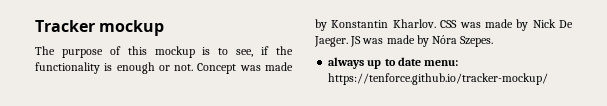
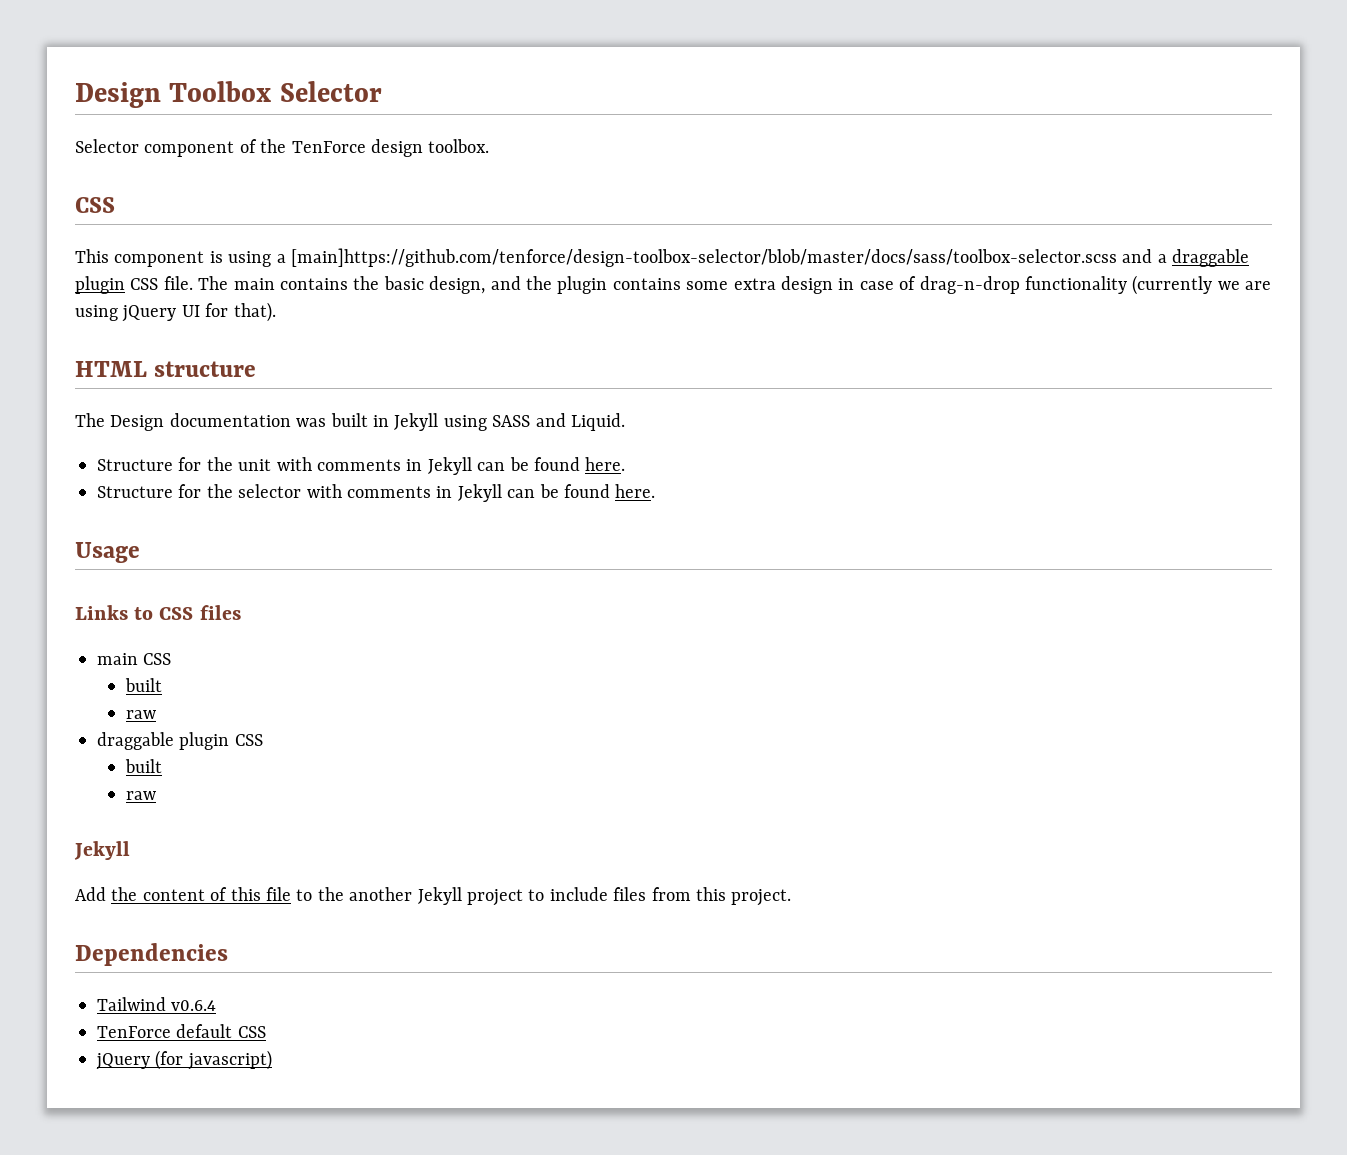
- Tracker mockup
- The purpose of this mockup is to see, if the functionality is enough or not. Concept was made by Konstantin Kharlov. CSS was made by Nick De Jaeger. JS was made by Nóra Szepes.
- always up to date menu: https://tenforce.github.io/tracker-mockup/
+ Design Toolbox Selector
+ Selector component of the TenForce design toolbox.
+ CSS
+ This component is using a [main]https://github.com/tenforce/design-toolbox-selector/blob/master/docs/sass/toolbox-selector.scss and a draggable plugin CSS file. The main contains the basic design, and the plugin contains some extra design in case of drag-n-drop functionality (currently we are using jQuery UI for that).
+ HTML structure
+ The Design documentation was built in Jekyll using SASS and Liquid.
+ Structure for the unit with comments in Jekyll can be found here.
+ Structure for the selector with comments in Jekyll can be found here.
+ Usage
+ Links to CSS files
+ main CSS
+ built
+ raw
+ draggable plugin CSS
+ built
+ raw
+ Jekyll
+ Add the content of this file to the another Jekyll project to include files from this project.
+ Dependencies
+ Tailwind v0.6.4
+ TenForce default CSS
+ jQuery (for javascript)

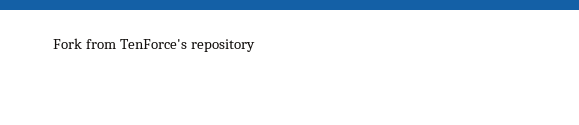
- Design Toolbox Selector
- Selector component of the TenForce design toolbox.
- CSS
- This component is using a [main]https://github.com/tenforce/design-toolbox-selector/blob/master/docs/sass/toolbox-selector.scss and a draggable plugin CSS file. The main contains the basic design, and the plugin contains some extra design in case of drag-n-drop functionality (currently we are using jQuery UI for that).
- HTML structure
- The Design documentation was built in Jekyll using SASS and Liquid.
- Structure for the unit with comments in Jekyll can be found here.
- Structure for the selector with comments in Jekyll can be found here.
- Usage
- Links to CSS files
- main CSS
- built
- raw
- draggable plugin CSS
- built
- raw
- Jekyll
- Add the content of this file to the another Jekyll project to include files from this project.
- Dependencies
- Tailwind v0.6.4
- TenForce default CSS
- jQuery (for javascript)
+ Fork from TenForce's repository

